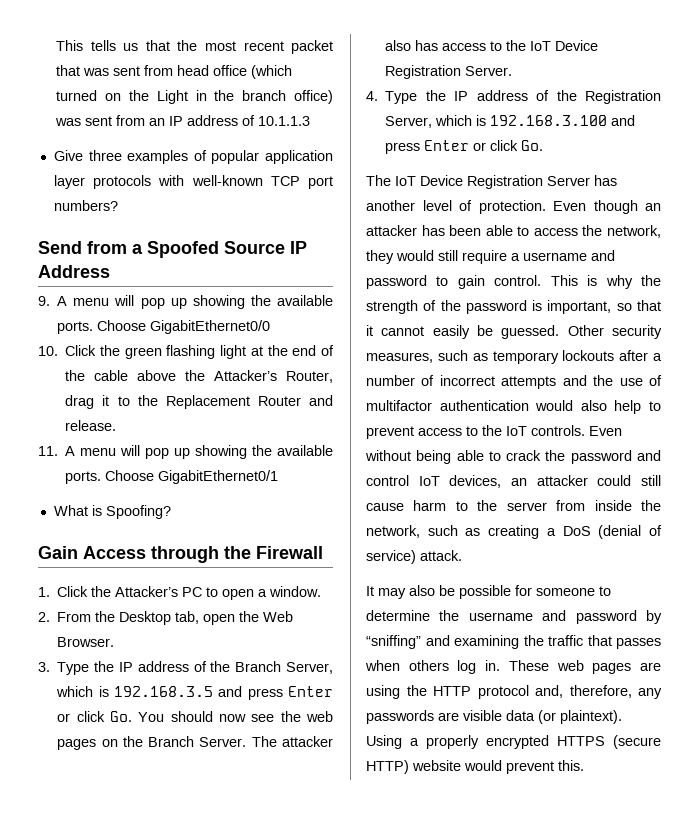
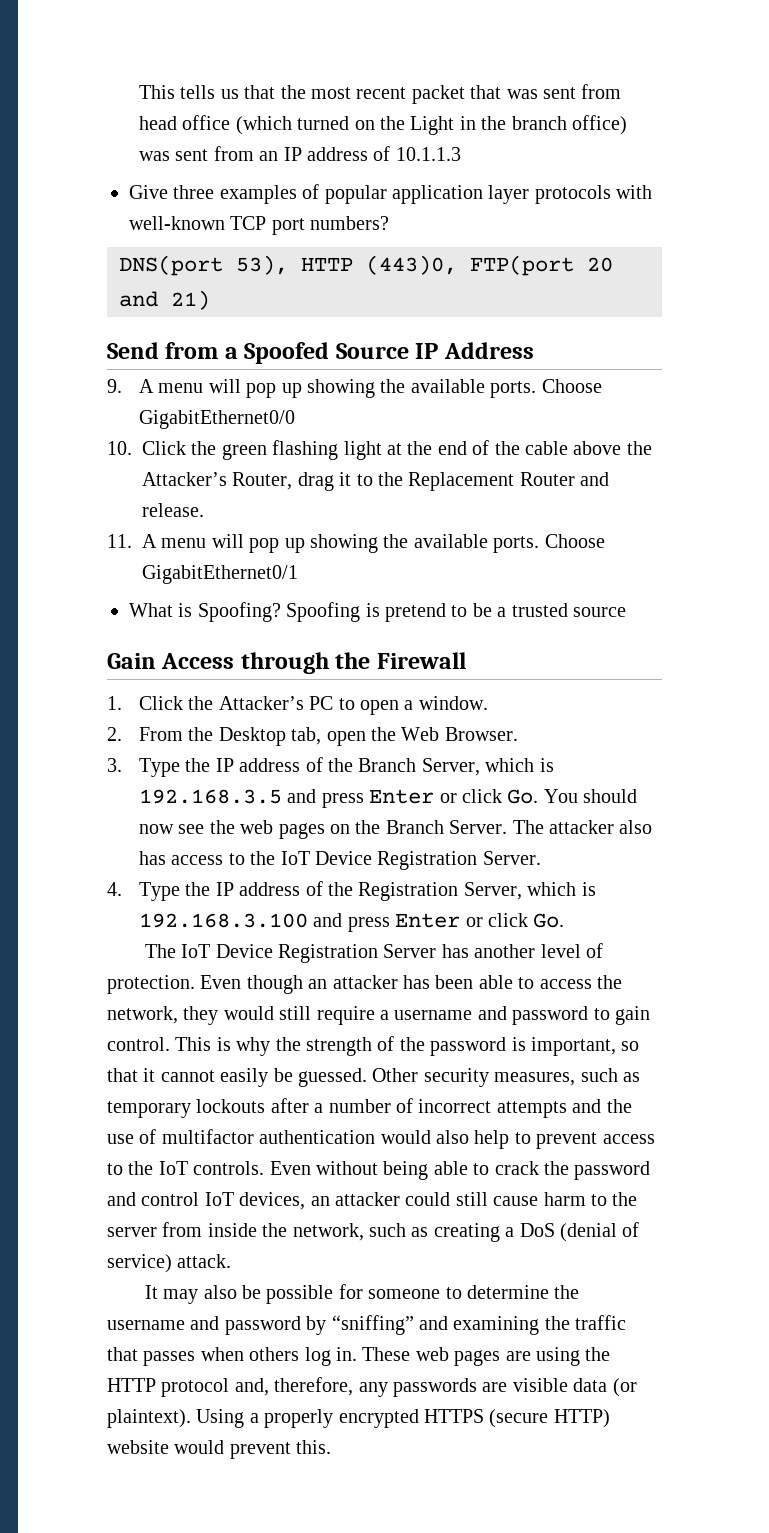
+ DNS(port 53), HTTP (443)0, FTP(port 20 and 21)
+ Spoofing is pretend to be a trusted source

